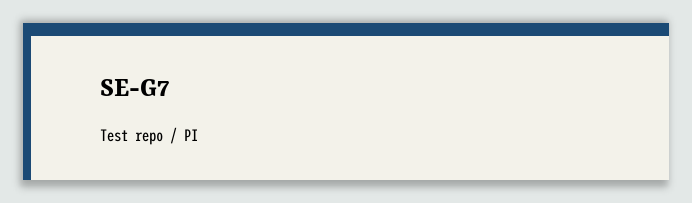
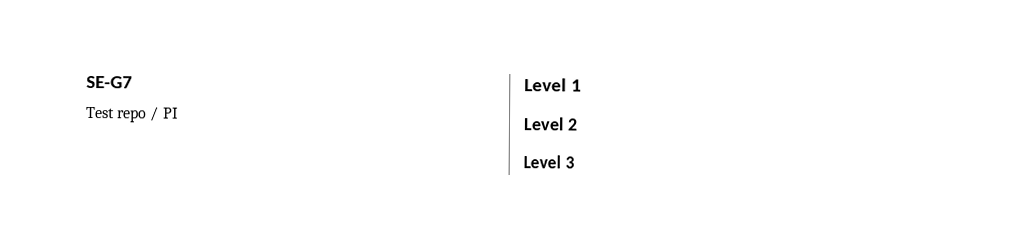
+ Level 1
+ Level 2
+ Level 3

